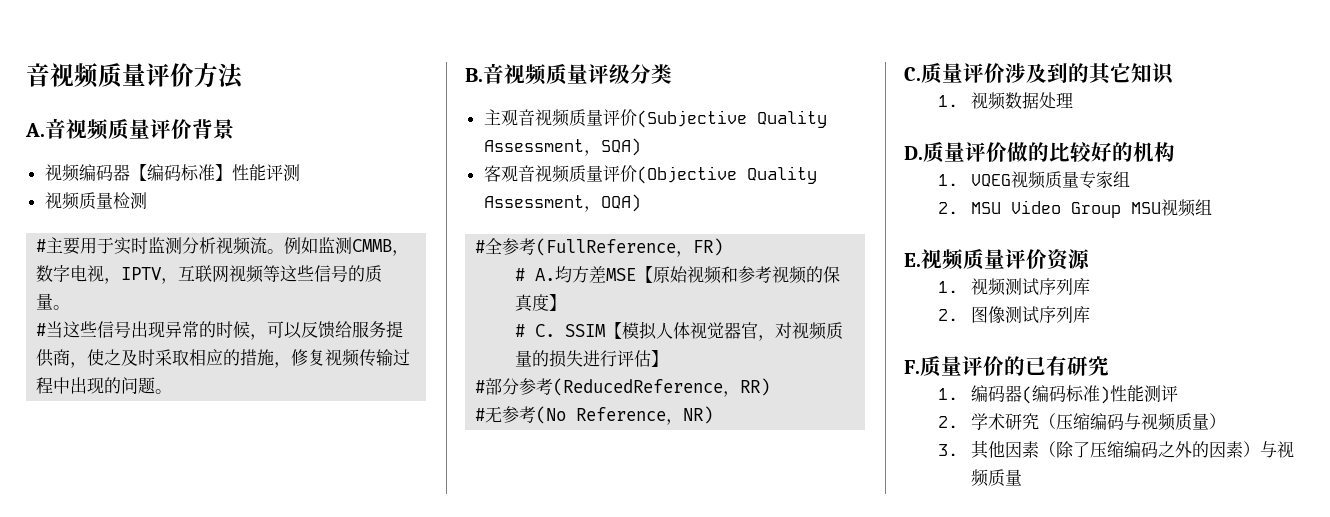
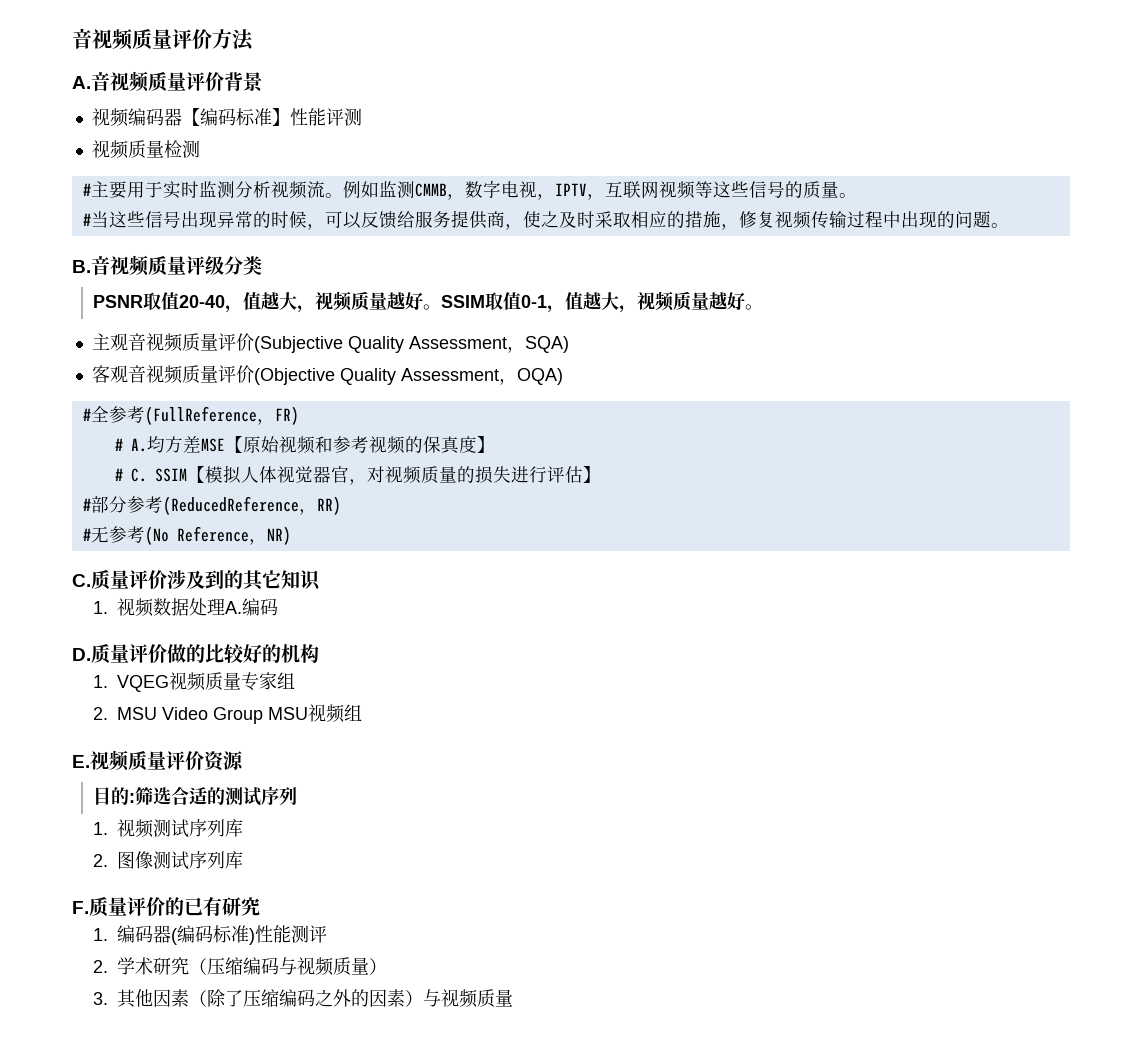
+ PSNR取值20-40，值越大，视频质量越好。SSIM取值0-1，值越大，视频质量越好。
- 1.视频数据处理
+ 1.视频数据处理A.编码
+ 目的:筛选合适的测试序列

